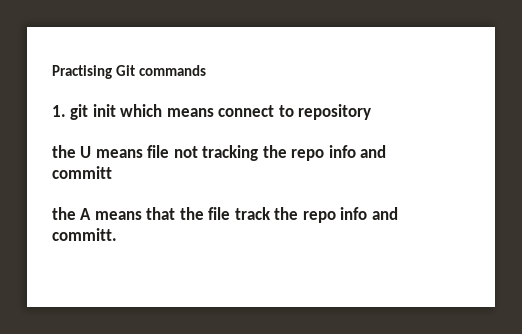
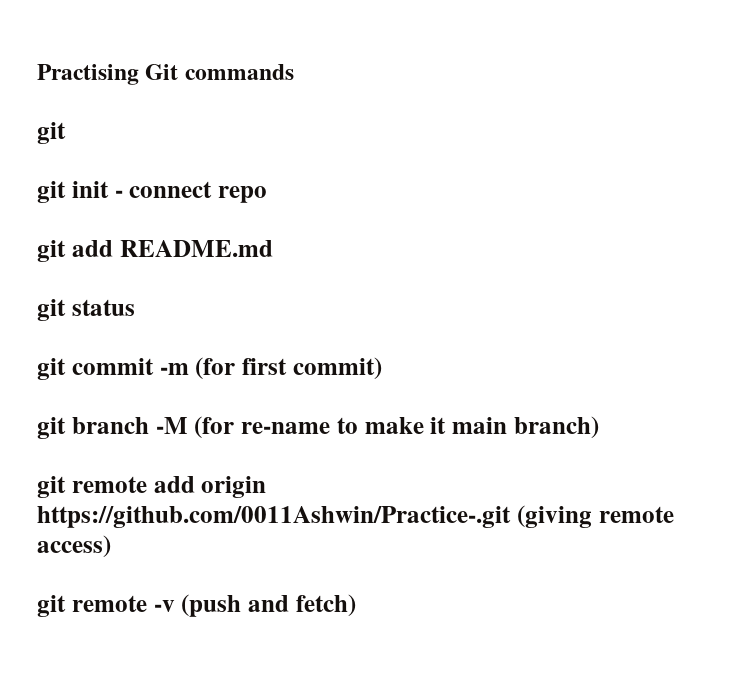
  Practising Git commands
- 1. git init which means connect to repository
- the U means file not tracking the repo info and committ
- the A means that the file track the repo info and committ.
+ git
+ git init - connect repo
+ git add README.md
+ git status
+ git commit -m (for first commit)
+ git branch -M (for re-name to make it main branch)
+ git remote add origin https://github.com/0011Ashwin/Practice-.git (giving remote access)
+ git remote -v (push and fetch)

